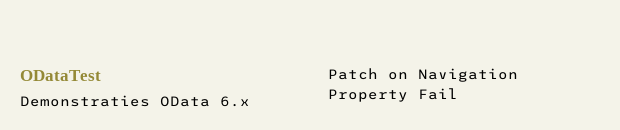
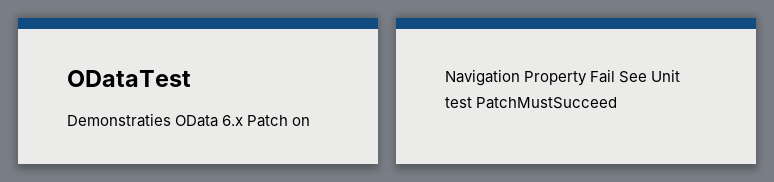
- Demonstraties OData 6.x Patch on Navigation Property Fail
+ Demonstraties OData 6.x Patch on Navigation Property Fail See Unit test PatchMustSucceed

